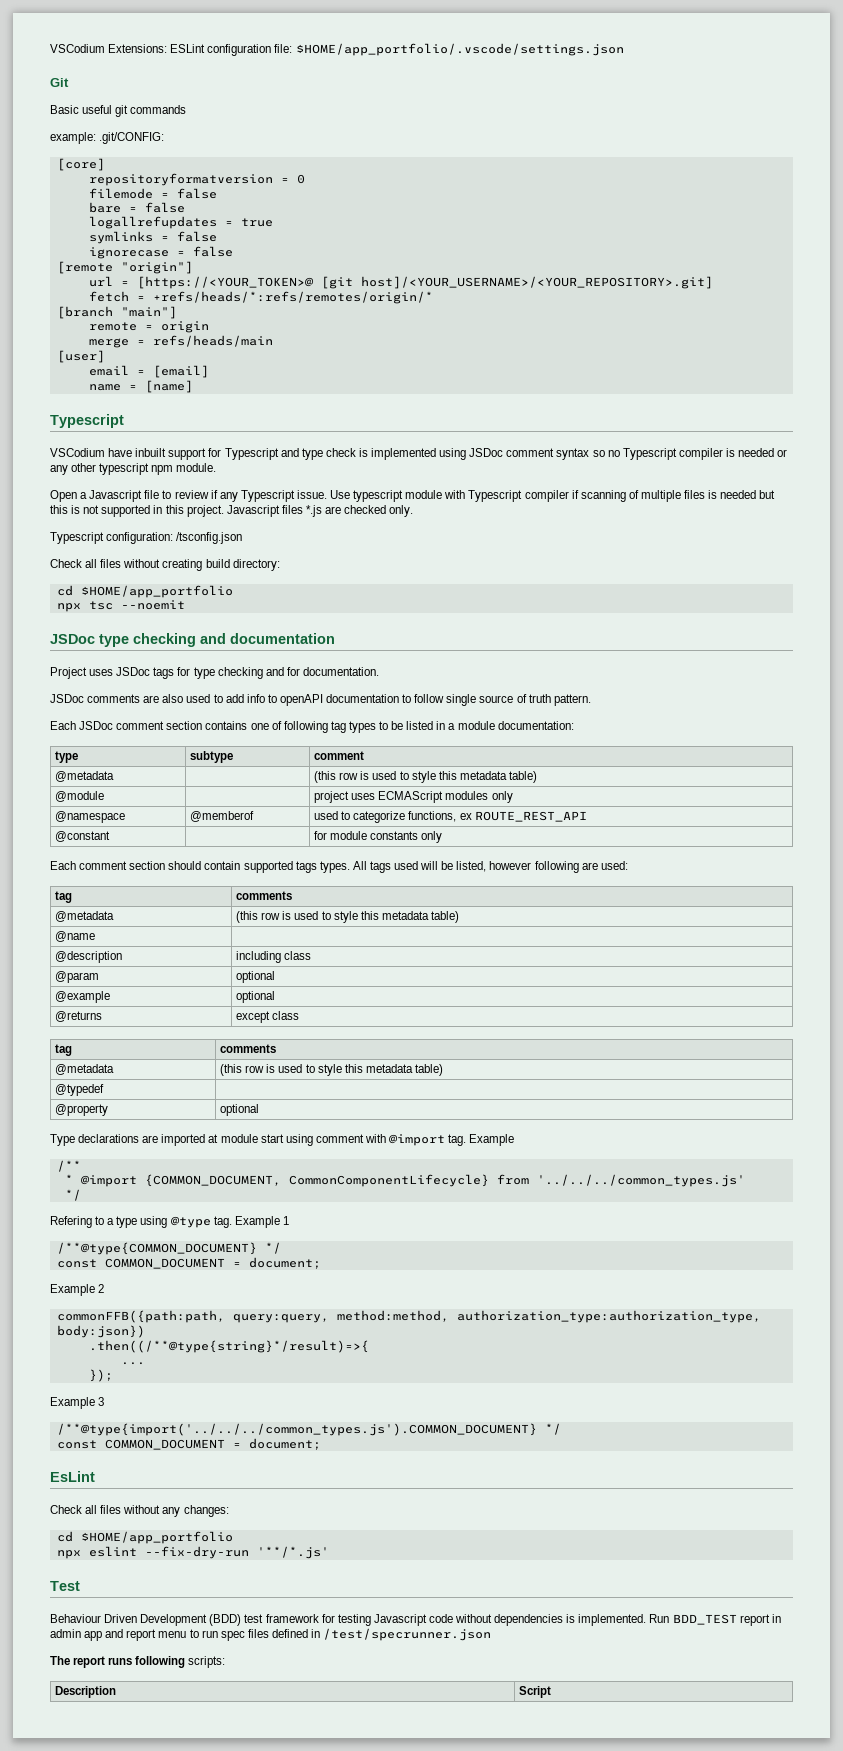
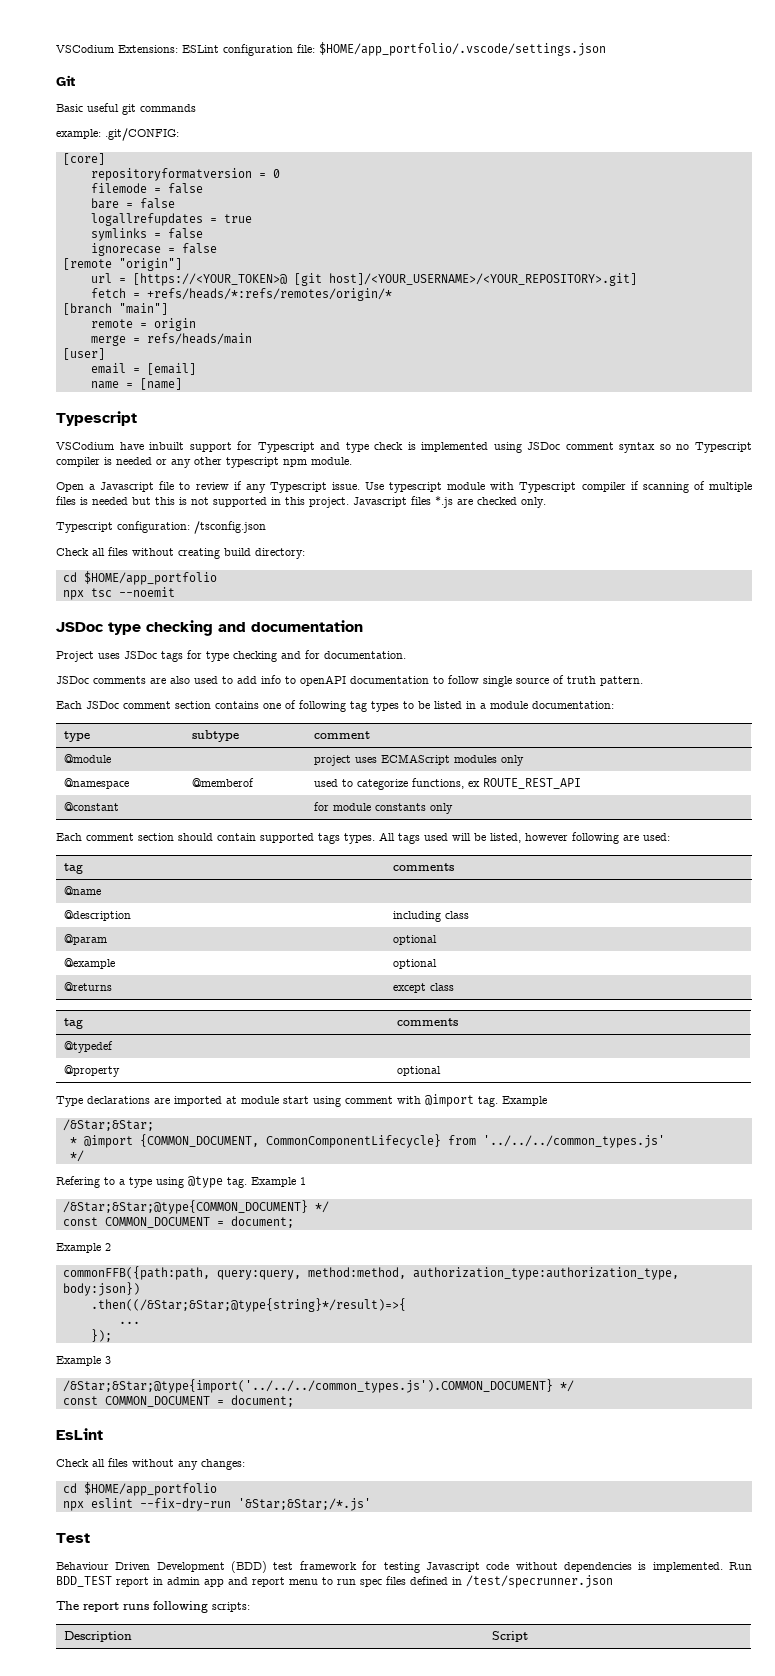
- @metadata | | (this row is used to style this metadata table)
  All tags used will be listed, however following are used:
  tag | comments
- @metadata | (this row is used to style this metadata table)
  @returns | except class
  tag | comments
- @metadata | (this row is used to style this metadata table)
- /**
+ /&Star;&Star;
- /**@type{COMMON_DOCUMENT} */
+ /&Star;&Star;@type{COMMON_DOCUMENT} */
- .then((/**@type{string}*/result)=>{
+ .then((/&Star;&Star;@type{string}*/result)=>{
- /**@type{import('../../../common_types.js').COMMON_DOCUMENT} */
+ /&Star;&Star;@type{import('../../../common_types.js').COMMON_DOCUMENT} */
- npx eslint --fix-dry-run '**/*.js'
+ npx eslint --fix-dry-run '&Star;&Star;/*.js'

